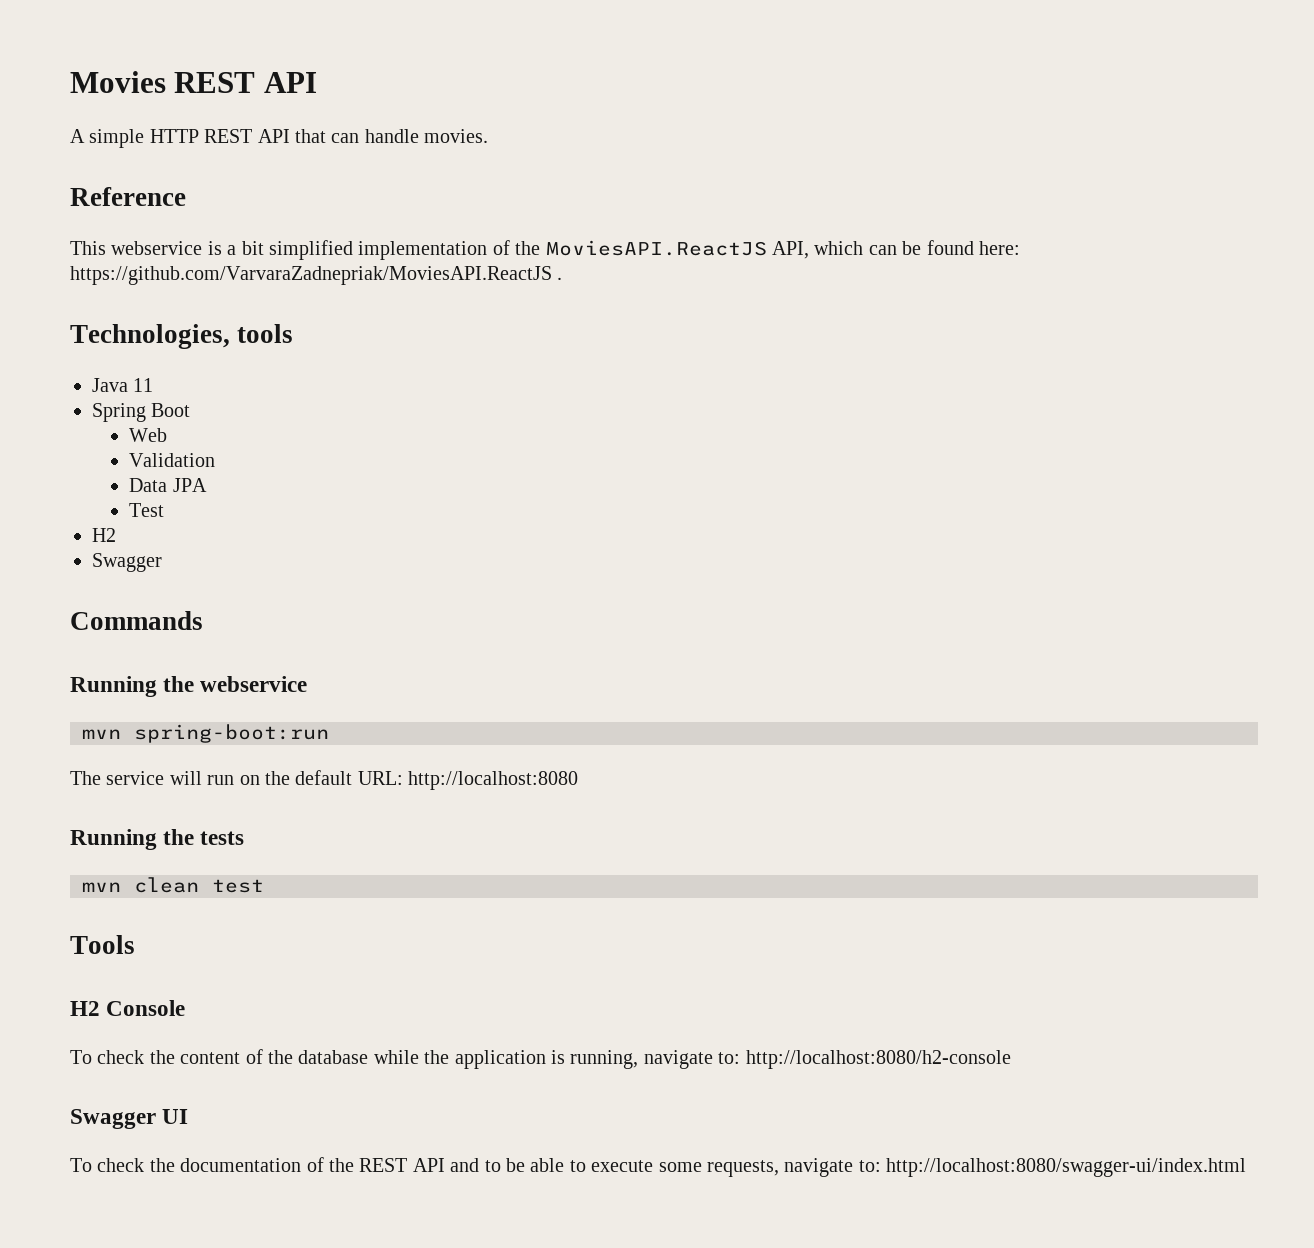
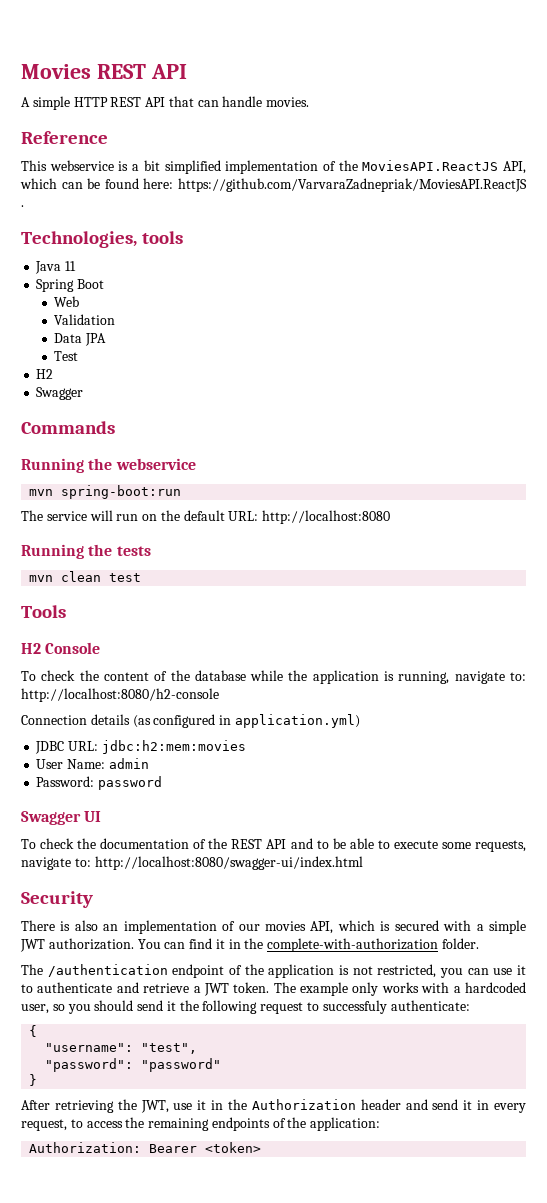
+ Connection details (as configured in application.yml)
+ JDBC URL: jdbc:h2:mem:movies
+ User Name: admin
+ Password: password
+ Security
+ There is also an implementation of our movies API, which is secured with a simple JWT authorization. You can find it in the complete-with-authorization folder.
+ The /authentication endpoint of the application is not restricted, you can use it to authenticate and retrieve a JWT token. The example only works with a hardcoded user, so you should send it the following request to successfuly authenticate:
+ {
+ "username": "test",
+ "password": "password"
+ }
+ After retrieving the JWT, use it in the Authorization header and send it in every request, to access the remaining endpoints of the application:
+ Authorization: Bearer <token>

